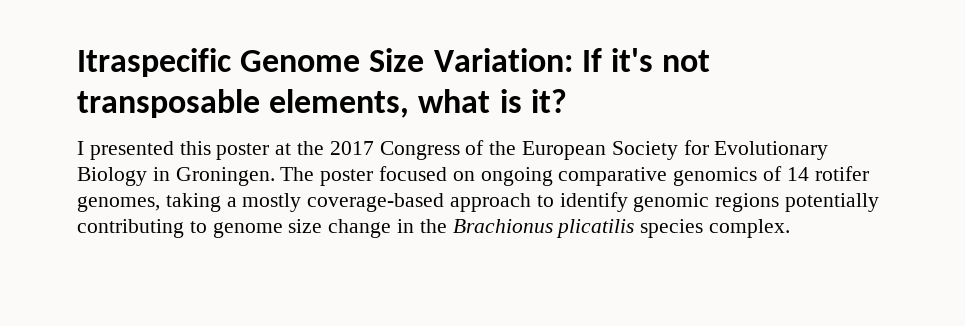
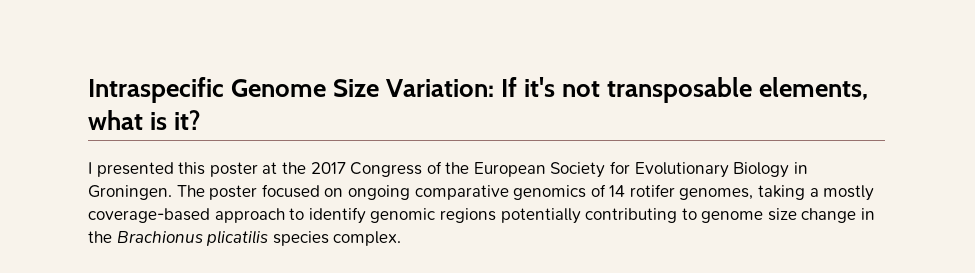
- Itraspecific Genome Size Variation: If it's not transposable elements, what is it?
+ Intraspecific Genome Size Variation: If it's not transposable elements, what is it?

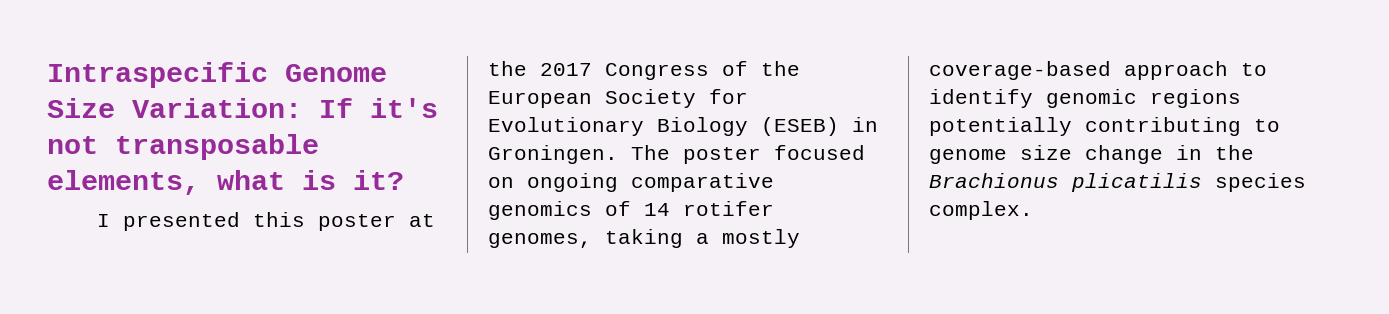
- I presented this poster at the 2017 Congress of the European Society for Evolutionary Biology in Groningen.
+ I presented this poster at the 2017 Congress of the European Society for Evolutionary Biology (ESEB) in Groningen.

